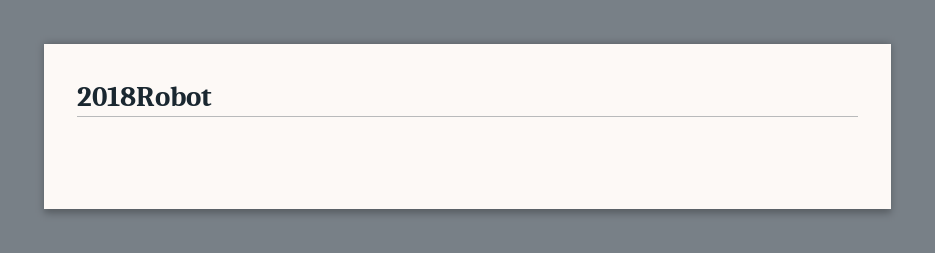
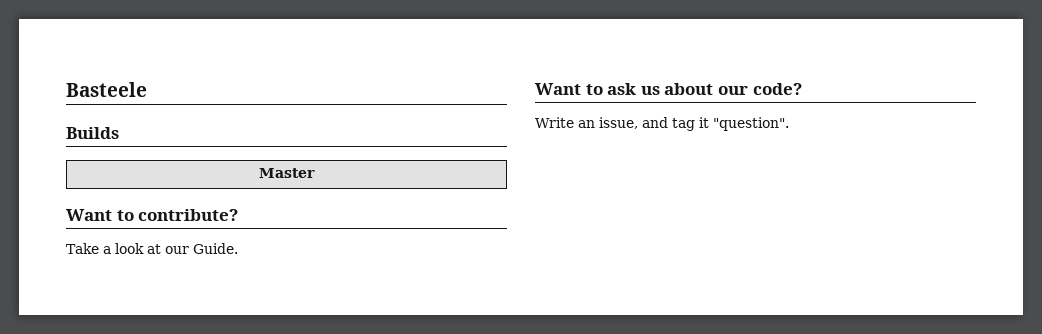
- 2018Robot
+ Basteele
+ Builds
+ Master
+ Want to contribute?
+ Take a look at our Guide.
+ Want to ask us about our code?
+ Write an issue, and tag it "question".

